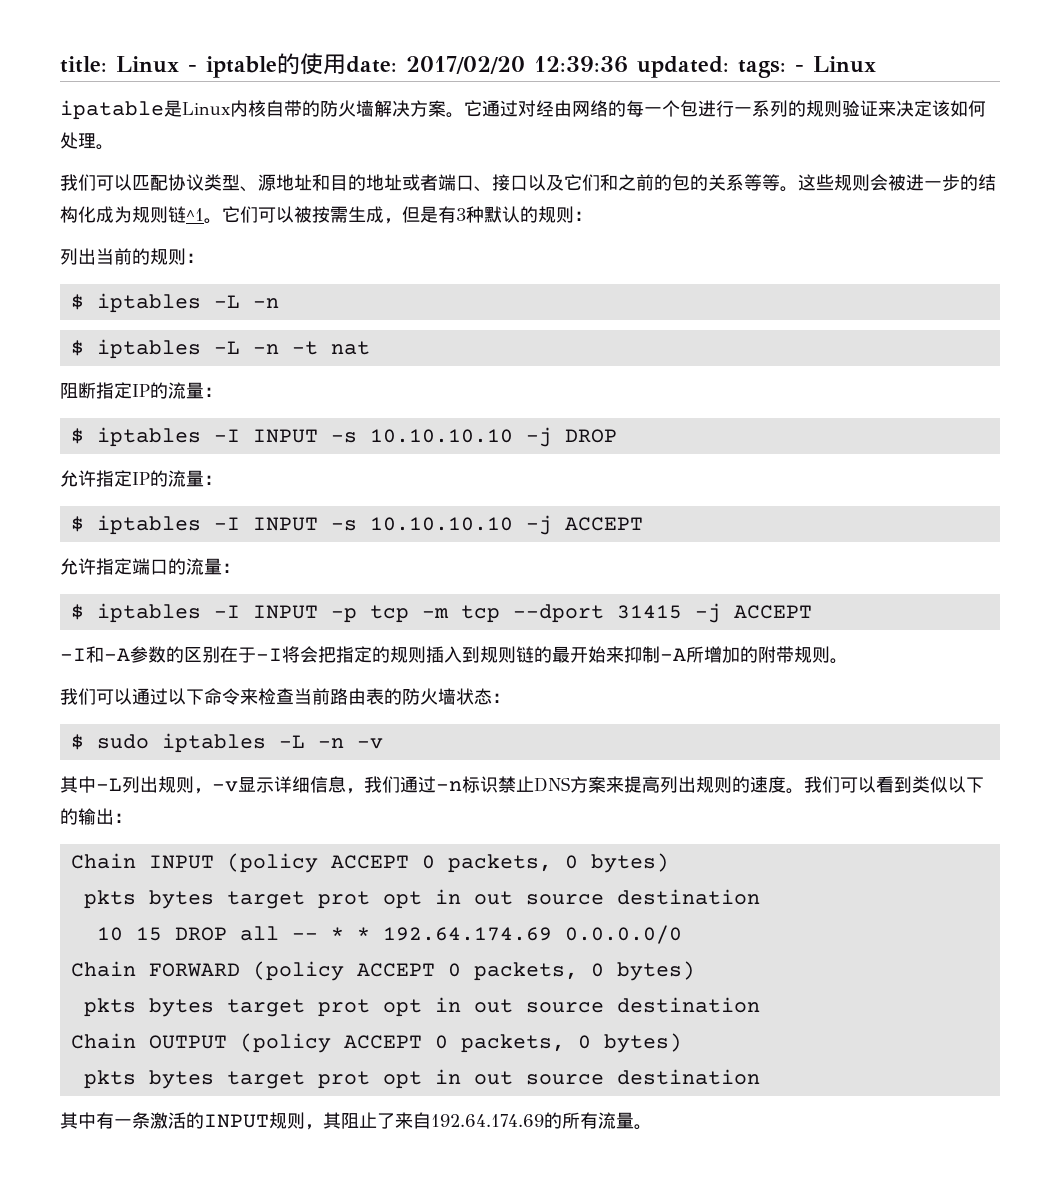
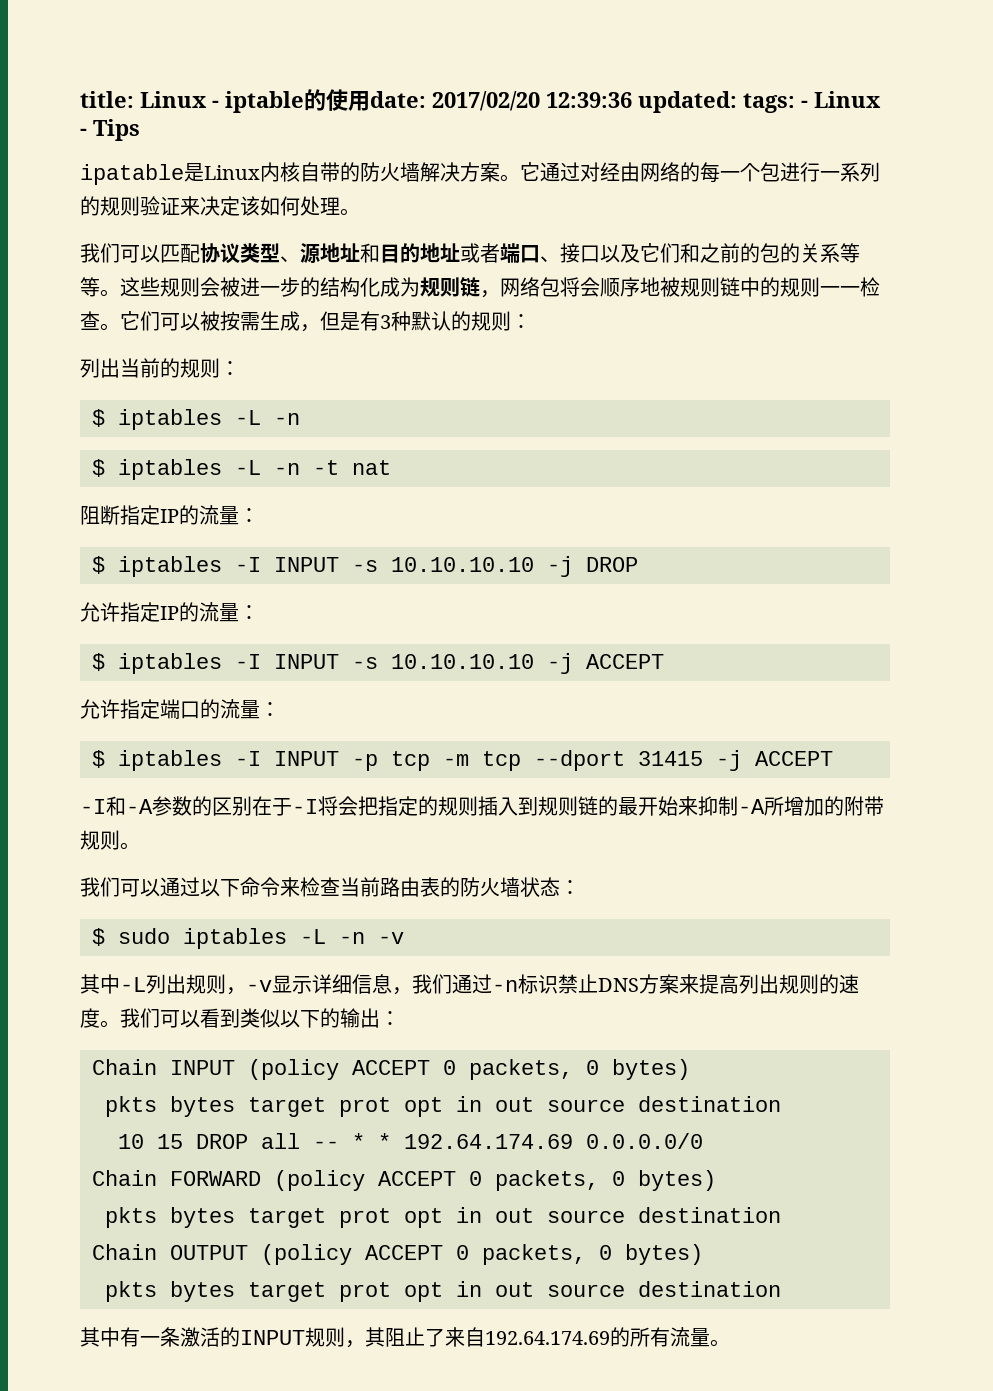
- title: Linux - iptable的使用date: 2017/02/20 12:39:36 updated: tags: - Linux
+ title: Linux - iptable的使用date: 2017/02/20 12:39:36 updated: tags: - Linux - Tips
- 这些规则会被进一步的结构化成为规则链^1。
+ 这些规则会被进一步的结构化成为规则链，网络包将会顺序地被规则链中的规则一一检查。

